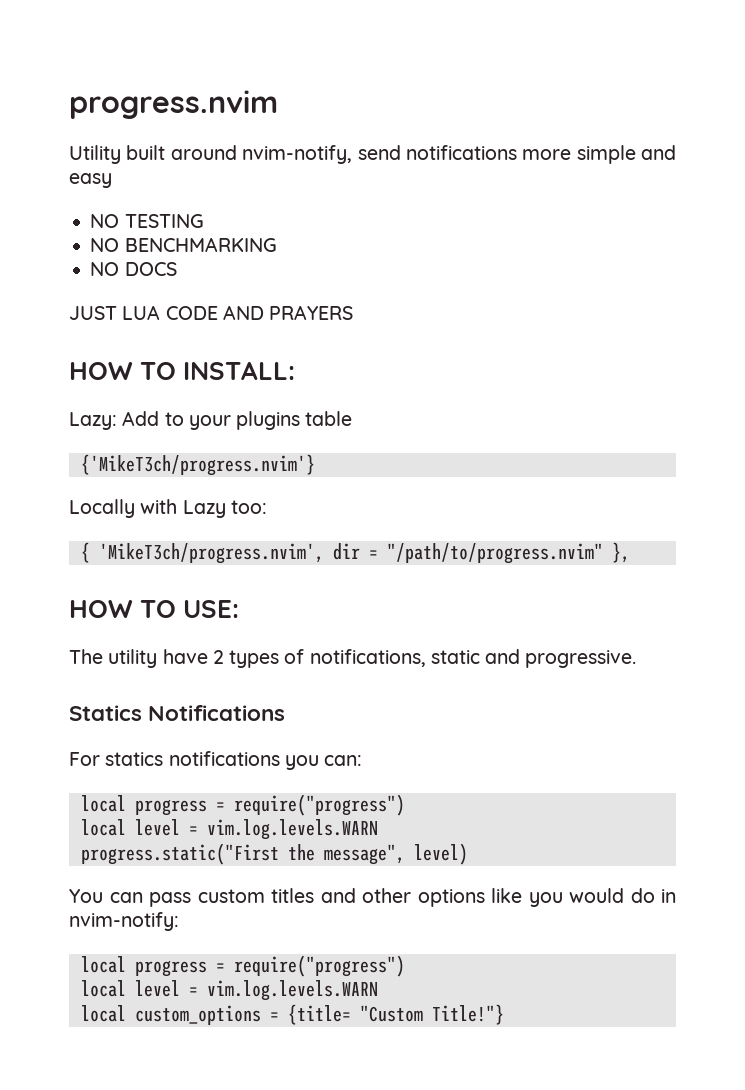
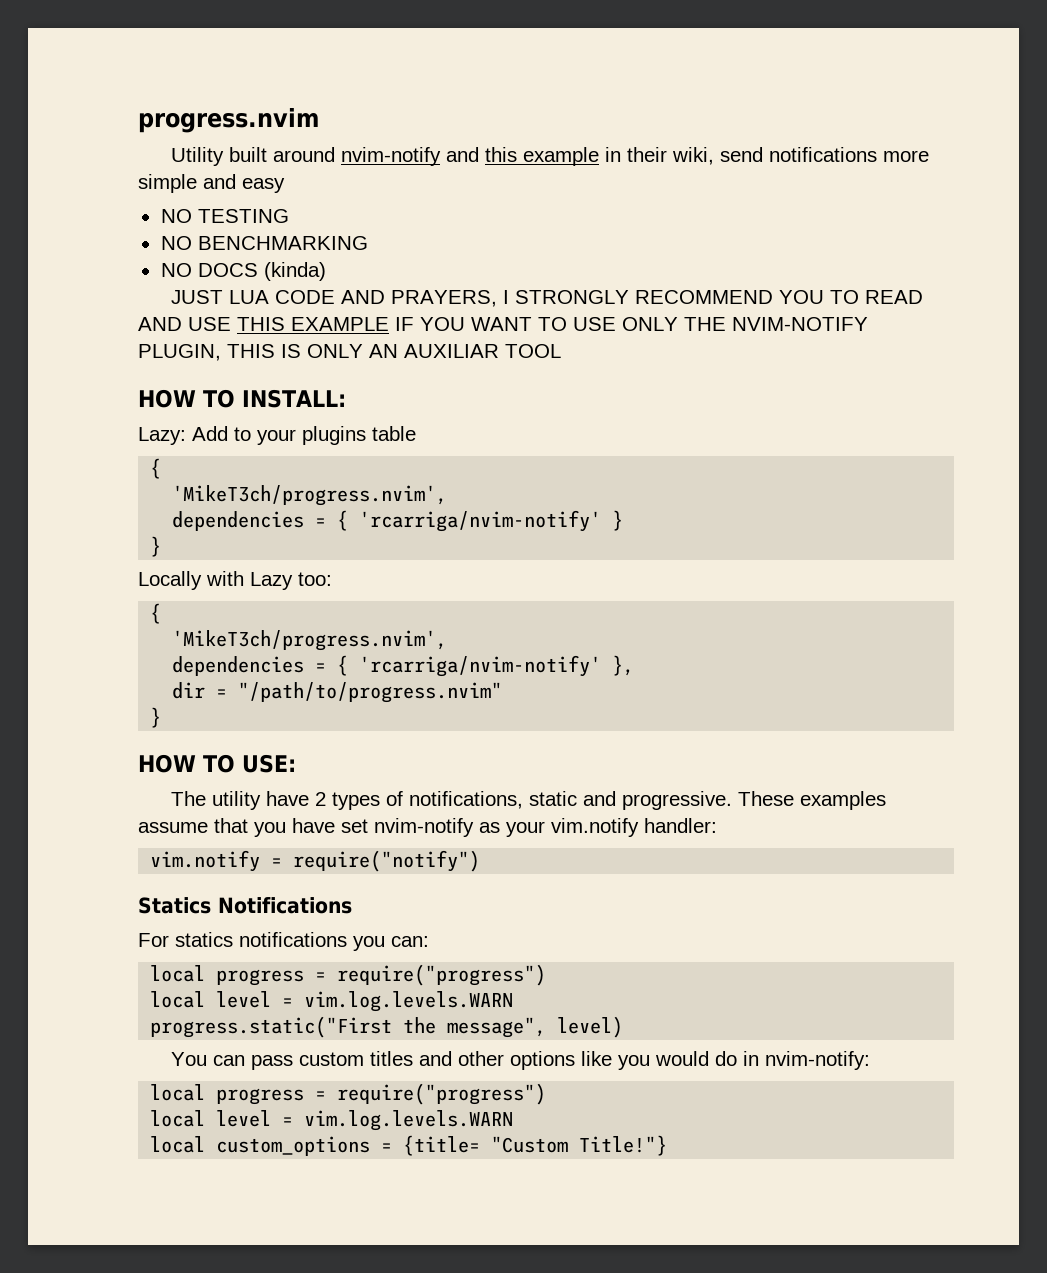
- Utility built around nvim-notify, send notifications more simple and easy
+ Utility built around nvim-notify and this example in their wiki, send notifications more simple and easy
- NO DOCS
+ NO DOCS (kinda)
- JUST LUA CODE AND PRAYERS
+ JUST LUA CODE AND PRAYERS, I STRONGLY RECOMMEND YOU TO READ AND USE THIS EXAMPLE IF YOU WANT TO USE ONLY THE NVIM-NOTIFY PLUGIN, THIS IS ONLY AN AUXILIAR TOOL
  Lazy: Add to your plugins table
- {'MikeT3ch/progress.nvim'}
+ {
+ 'MikeT3ch/progress.nvim',
+ dependencies = { 'rcarriga/nvim-notify' }
+ }
  Locally with Lazy too:
- { 'MikeT3ch/progress.nvim', dir = "/path/to/progress.nvim" },
+ {
+ 'MikeT3ch/progress.nvim',
+ dependencies = { 'rcarriga/nvim-notify' },
+ dir = "/path/to/progress.nvim"
+ }
+ These examples assume that you have set nvim-notify as your vim.notify handler:
+ vim.notify = require("notify")

